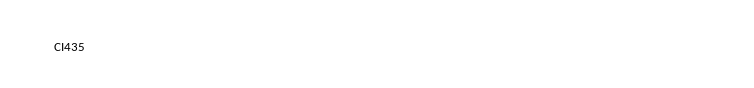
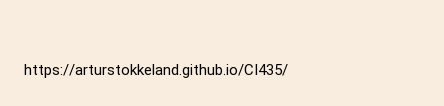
- CI435
+ https://arturstokkeland.github.io/CI435/

